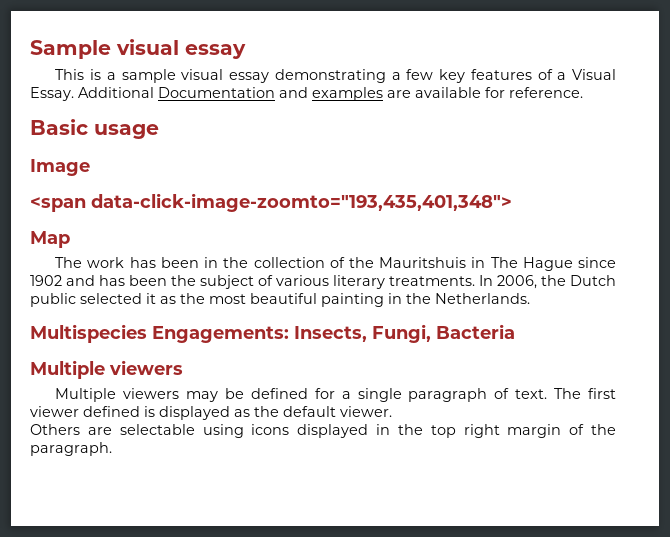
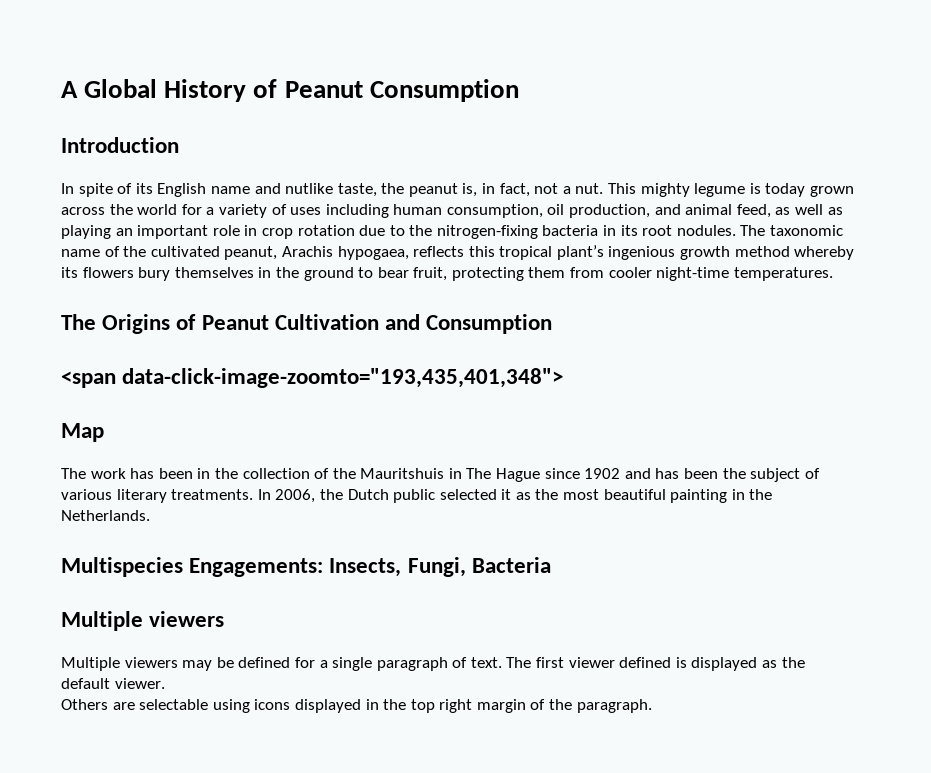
- Sample visual essay
- This is a sample visual essay demonstrating a few key features of a Visual Essay. Additional Documentation and examples are available for reference.
- Basic usage
- Image
+ A Global History of Peanut Consumption
+ Introduction
+ In spite of its English name and nutlike taste, the peanut is, in fact, not a nut. This mighty legume is today grown across the world for a variety of uses including human consumption, oil production, and animal feed, as well as playing an important role in crop rotation due to the nitrogen-fixing bacteria in its root nodules. The taxonomic name of the cultivated peanut, Arachis hypogaea, reflects this tropical plant’s ingenious growth method whereby its flowers bury themselves in the ground to bear fruit, protecting them from cooler night-time temperatures.
+ The Origins of Peanut Cultivation and Consumption

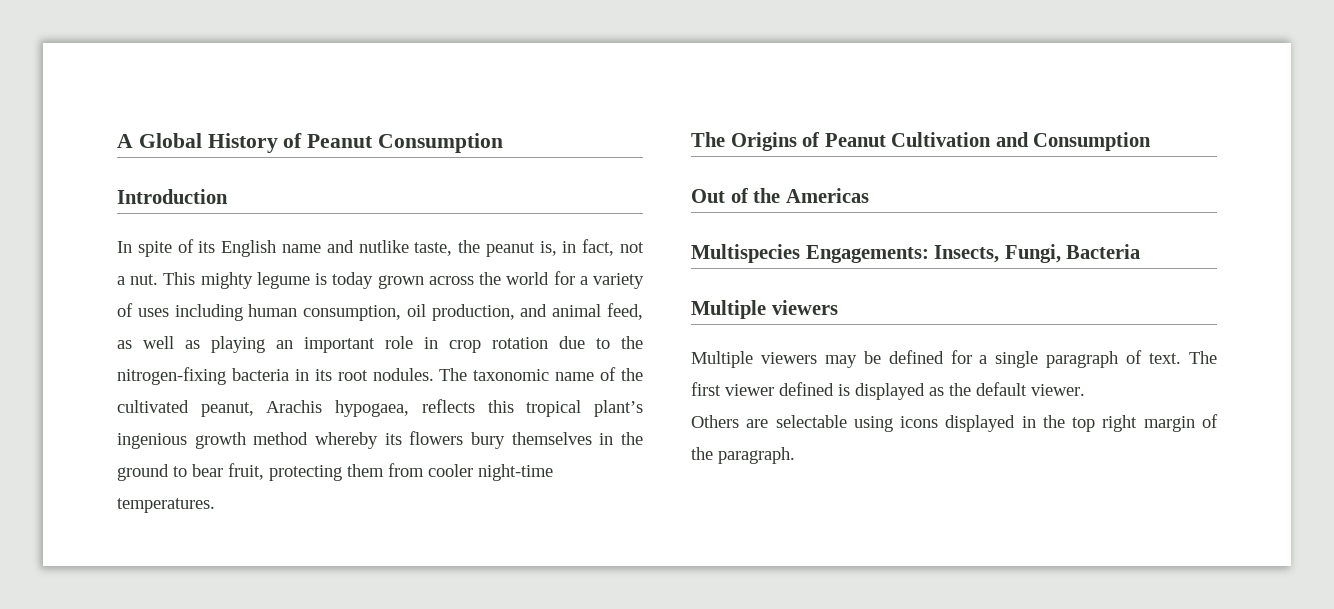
- <span data-click-image-zoomto="193,435,401,348">
- Map
- The work has been in the collection of the Mauritshuis in The Hague since 1902 and has been the subject of various literary treatments. In 2006, the Dutch public selected it as the most beautiful painting in the Netherlands.
+ Out of the Americas

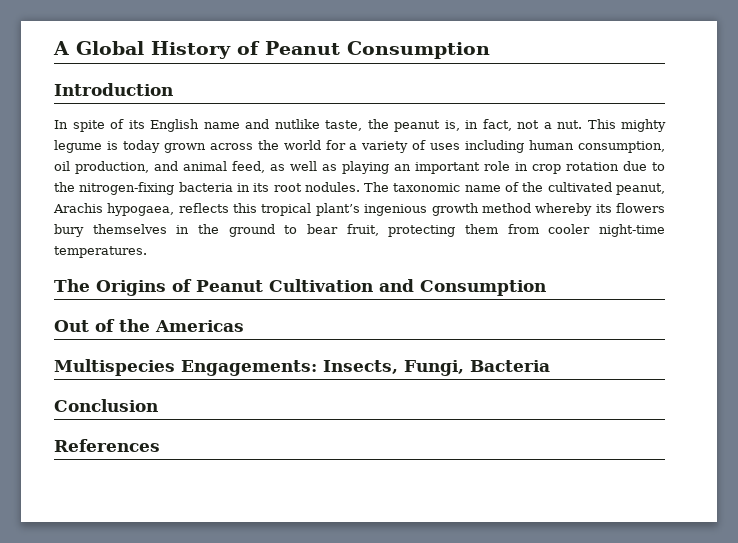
  Multispecies Engagements: Insects, Fungi, Bacteria
- Multiple viewers
- Multiple viewers may be defined for a single paragraph of text. The first viewer defined is displayed as the default viewer.
- Others are selectable using icons displayed in the top right margin of the paragraph.
+ Conclusion
+ References

